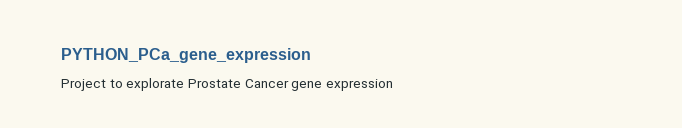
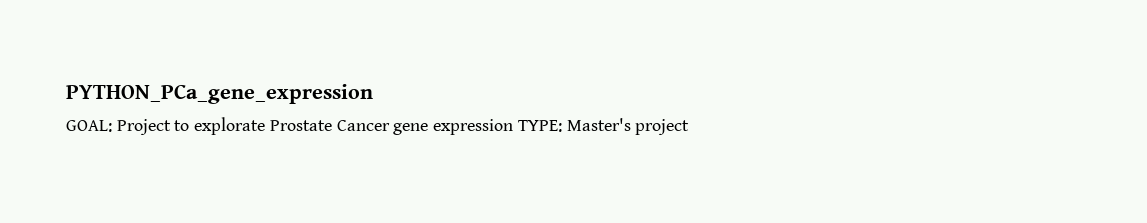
- Project to explorate Prostate Cancer gene expression
+ GOAL: Project to explorate Prostate Cancer gene expression TYPE: Master's project

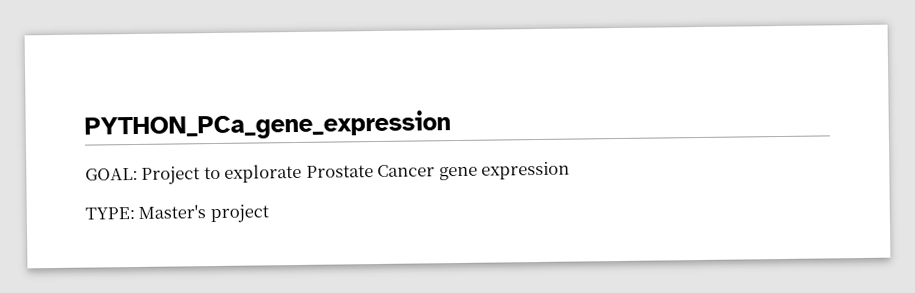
- GOAL: Project to explorate Prostate Cancer gene expression TYPE: Master's project
+ GOAL: Project to explorate Prostate Cancer gene expression
+ TYPE: Master's project

